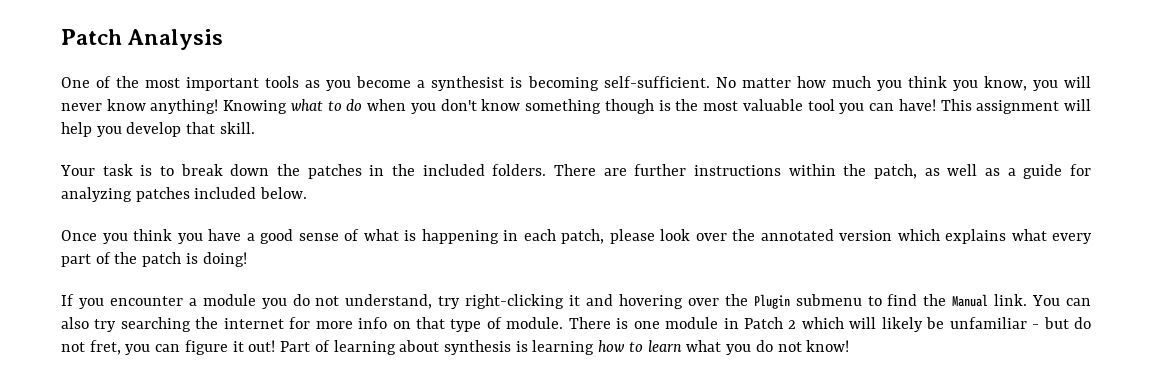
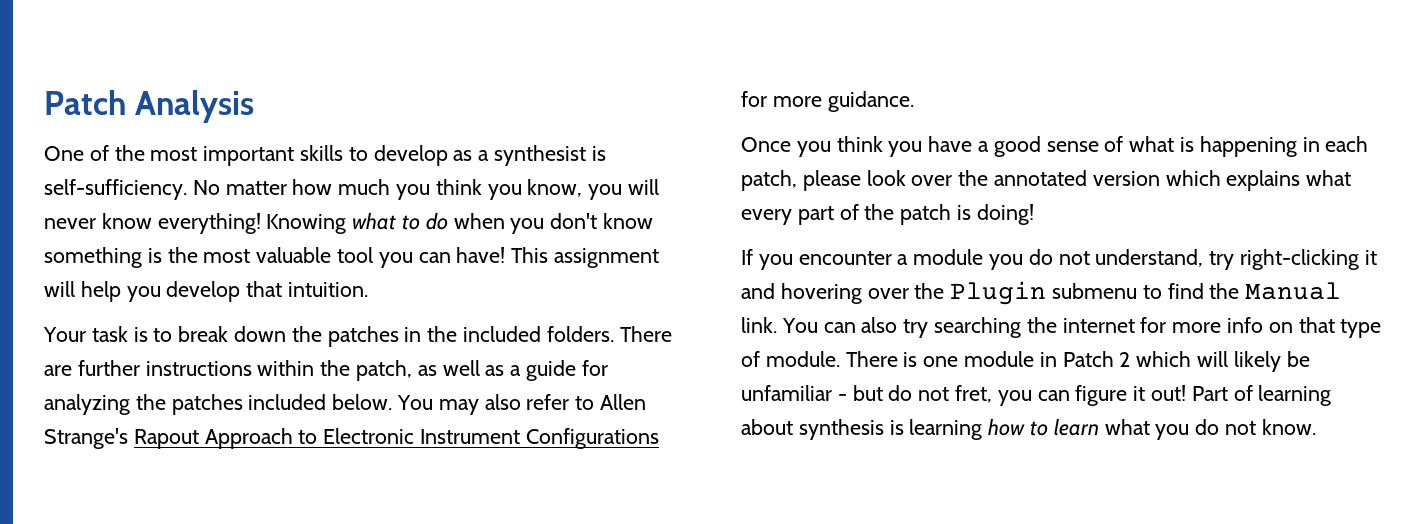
- One of the most important tools as you become a synthesist is becoming self-sufficient.
+ One of the most important skills to develop as a synthesist is self-sufficiency.
- No matter how much you think you know, you will never know anything!
+ No matter how much you think you know, you will never know everything!
- Knowing what to do when you don't know something though is the most valuable tool you can have!
+ Knowing what to do when you don't know something is the most valuable tool you can have!
- This assignment will help you develop that skill.
+ This assignment will help you develop that intuition.
- There are further instructions within the patch, as well as a guide for analyzing patches included below.
+ There are further instructions within the patch, as well as a guide for analyzing the patches included below. You may also refer to Allen Strange's Rapout Approach to Electronic Instrument Configurations for more guidance.
- Part of learning about synthesis is learning how to learn what you do not know!
+ Part of learning about synthesis is learning how to learn what you do not know.

